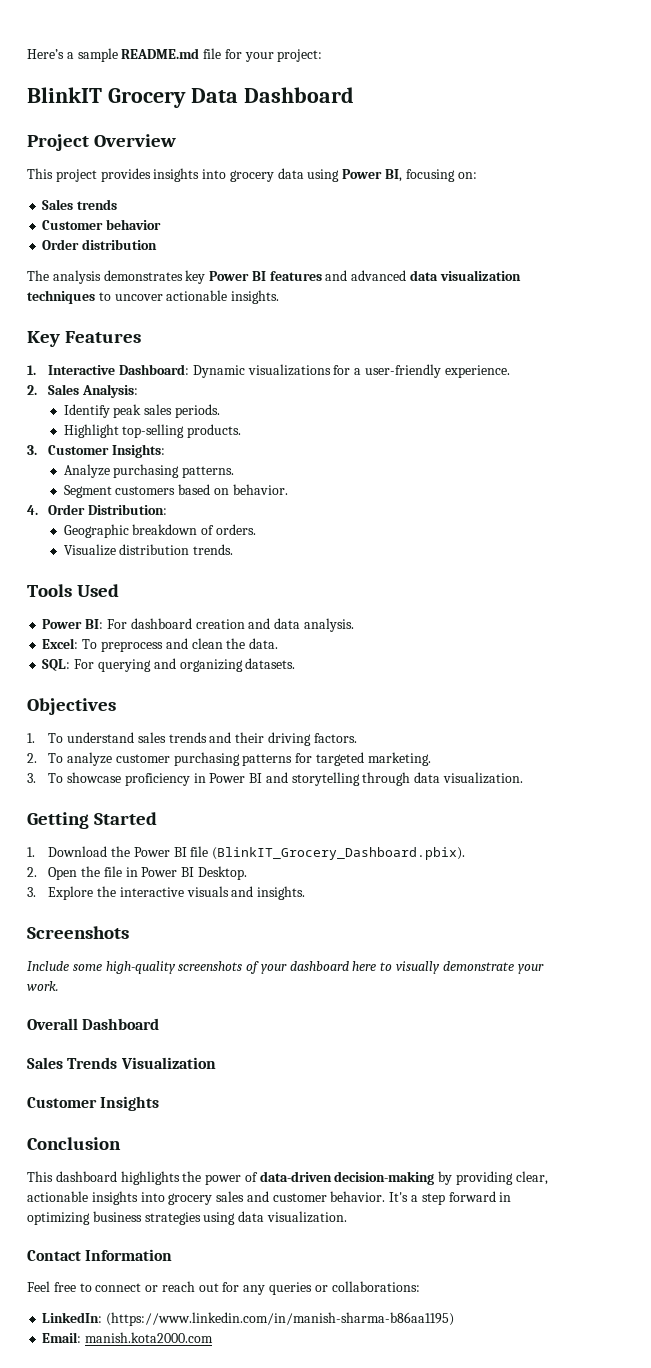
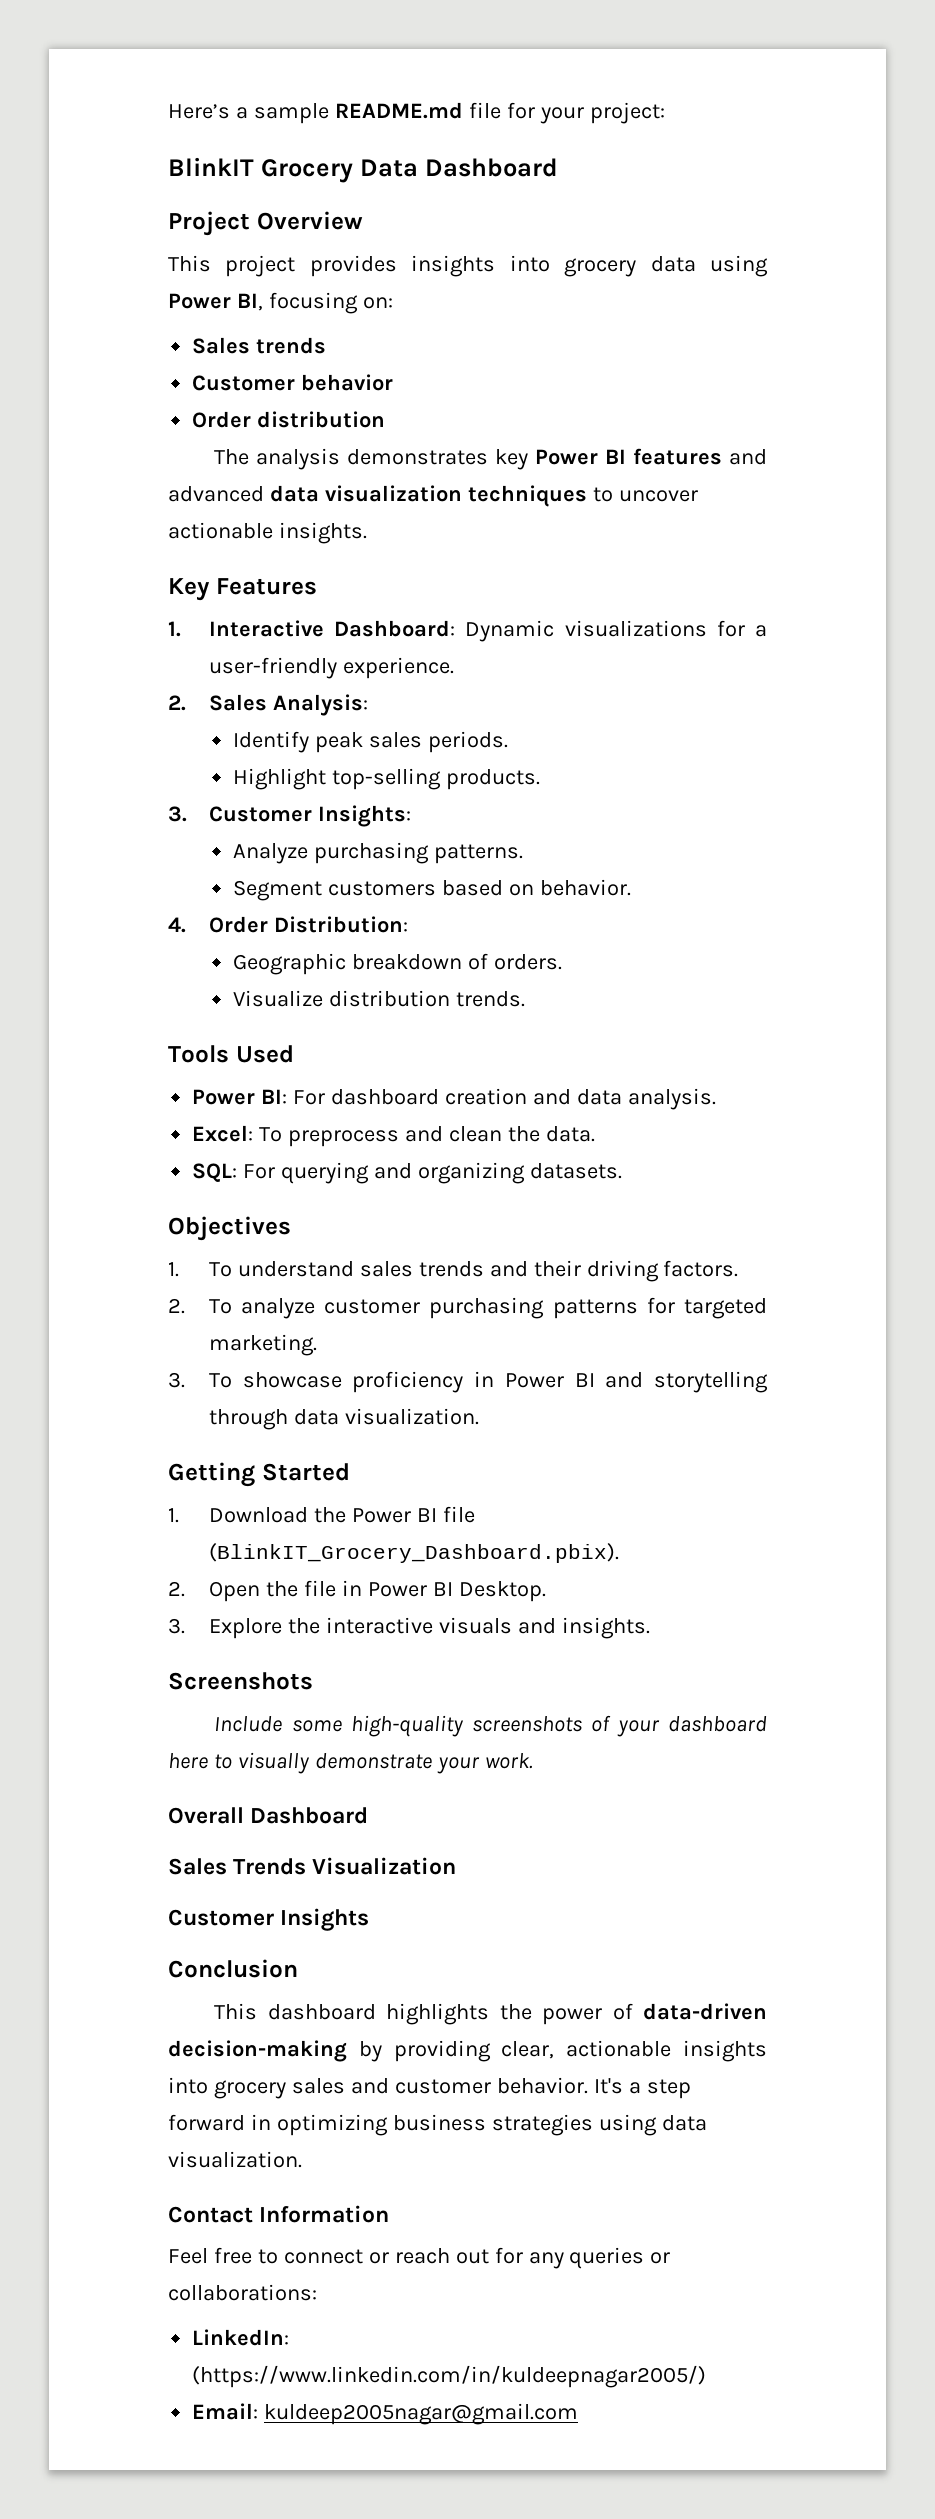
- LinkedIn: (https://www.linkedin.com/in/manish-sharma-b86aa1195)
+ LinkedIn: (https://www.linkedin.com/in/kuldeepnagar2005/)
- Email: manish.kota2000.com
+ Email: kuldeep2005nagar@gmail.com

